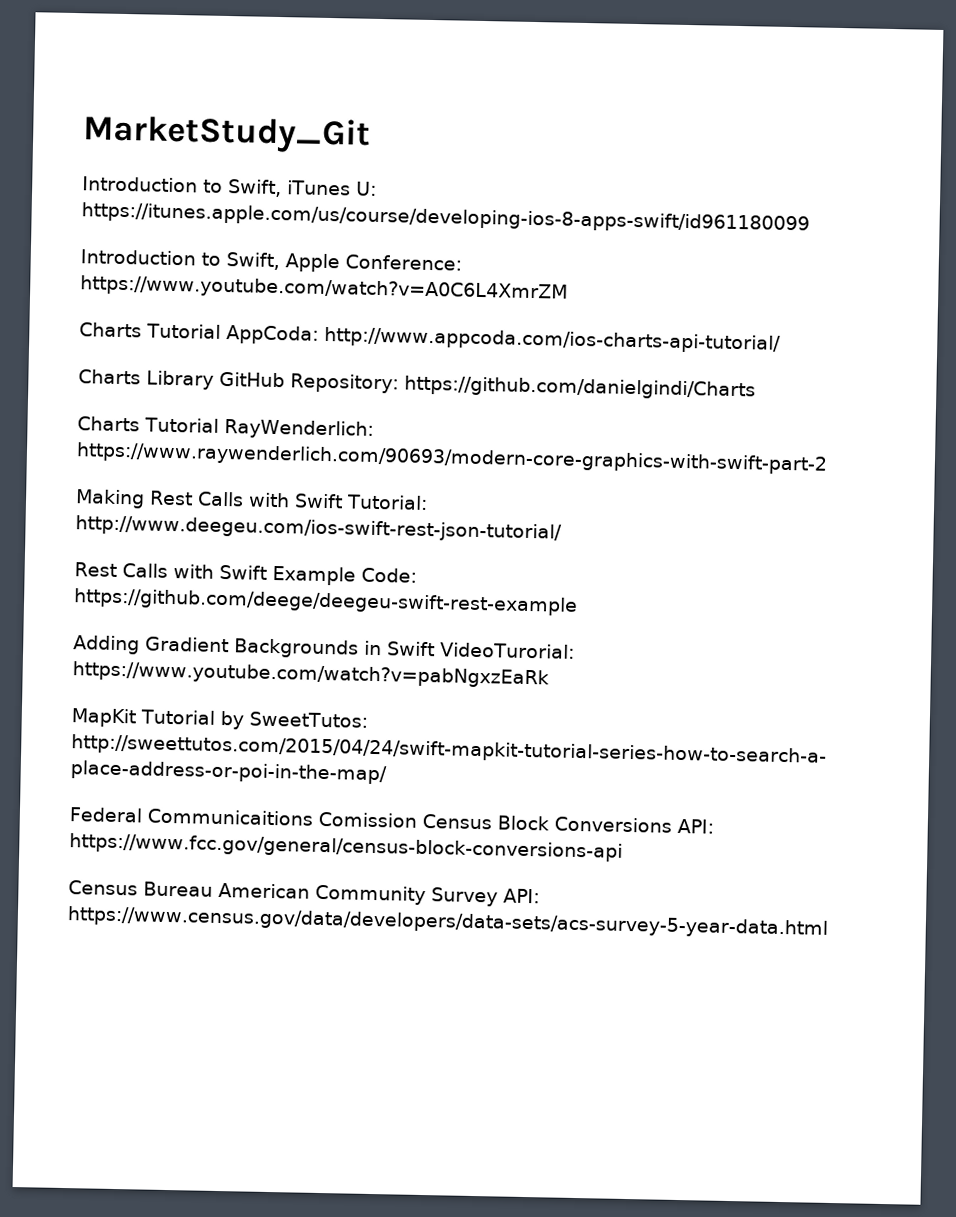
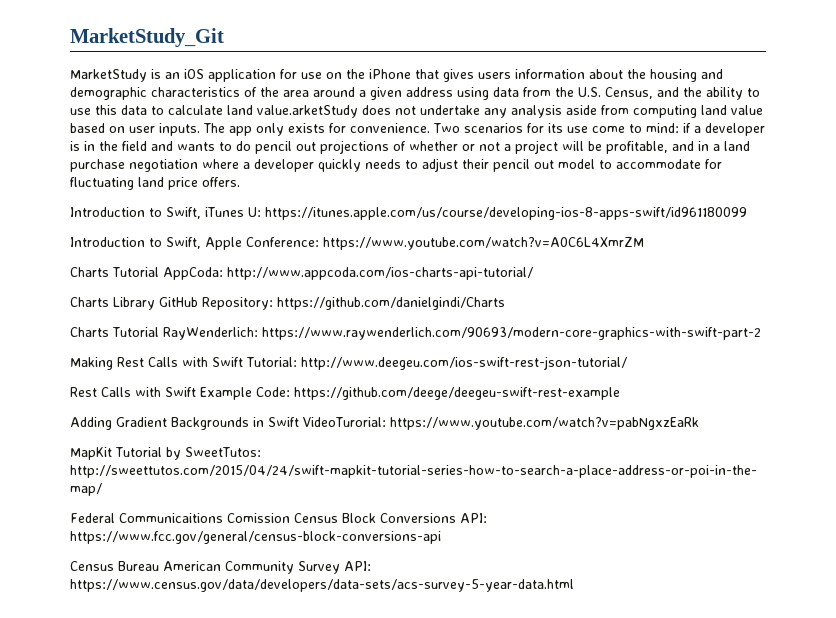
+ MarketStudy is an iOS application for use on the iPhone that gives users information about the housing and demographic characteristics of the area around a given address using data from the U.S. Census, and the ability to use this data to calculate land value.arketStudy does not undertake any analysis aside from computing land value based on user inputs. The app only exists for convenience. Two scenarios for its use come to mind: if a developer is in the field and wants to do pencil out projections of whether or not a project will be profitable, and in a land purchase negotiation where a developer quickly needs to adjust their pencil out model to accommodate for fluctuating land price offers.

